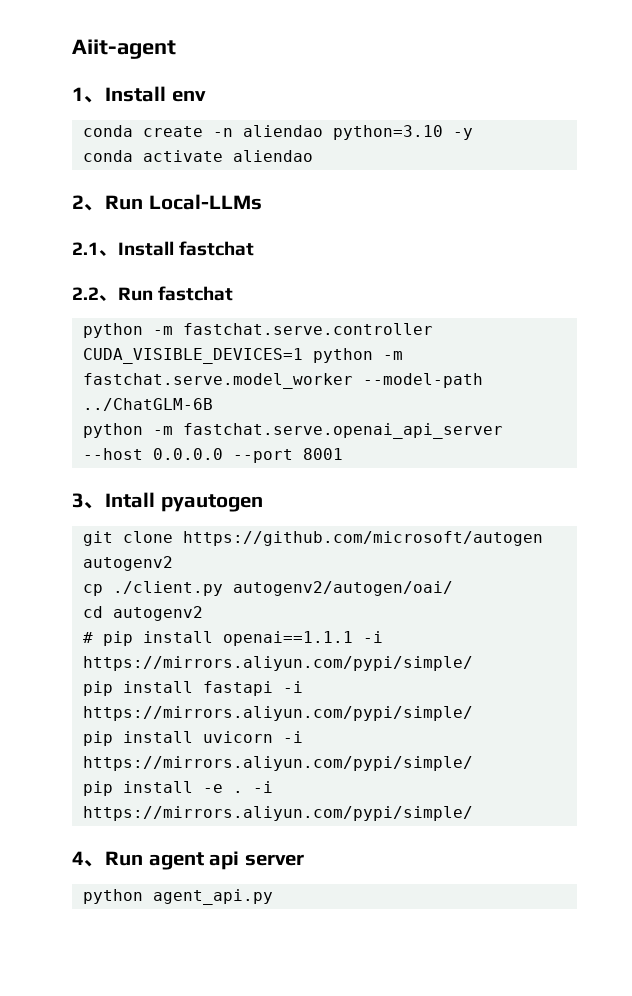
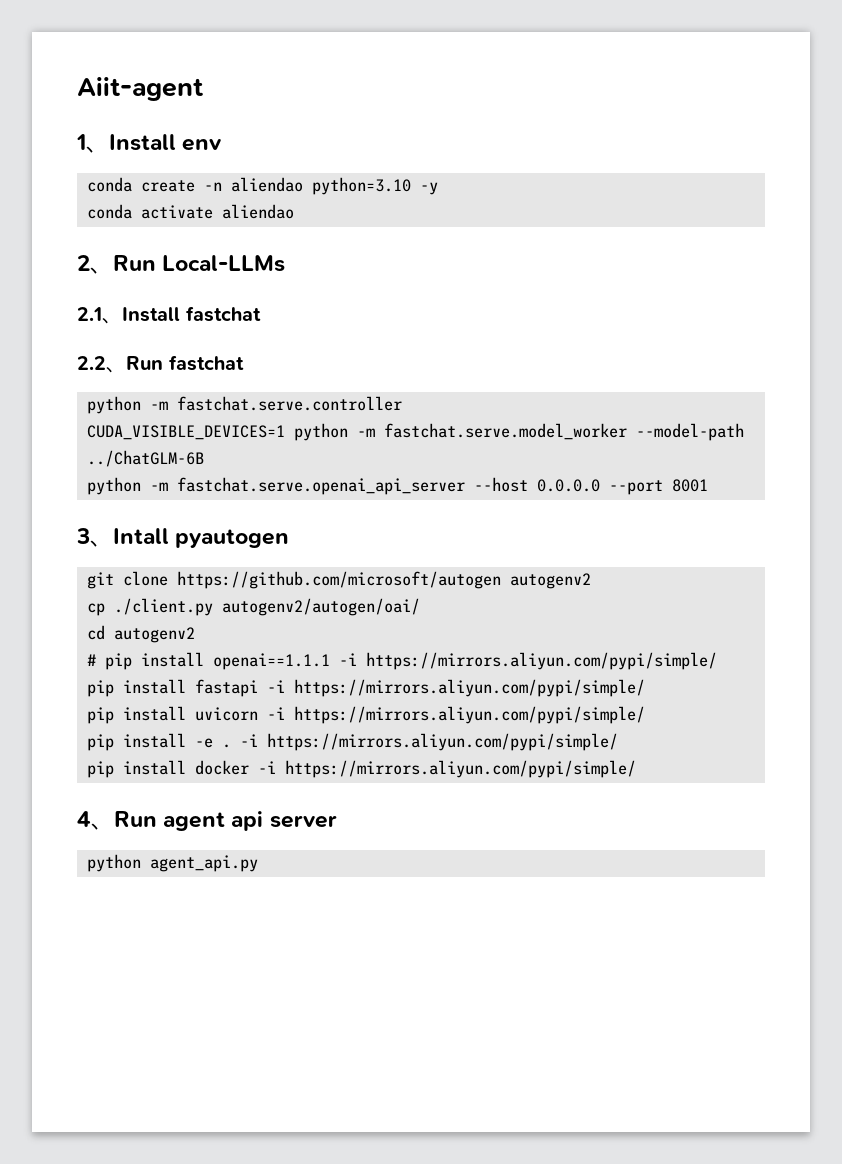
+ pip install docker -i https://mirrors.aliyun.com/pypi/simple/

